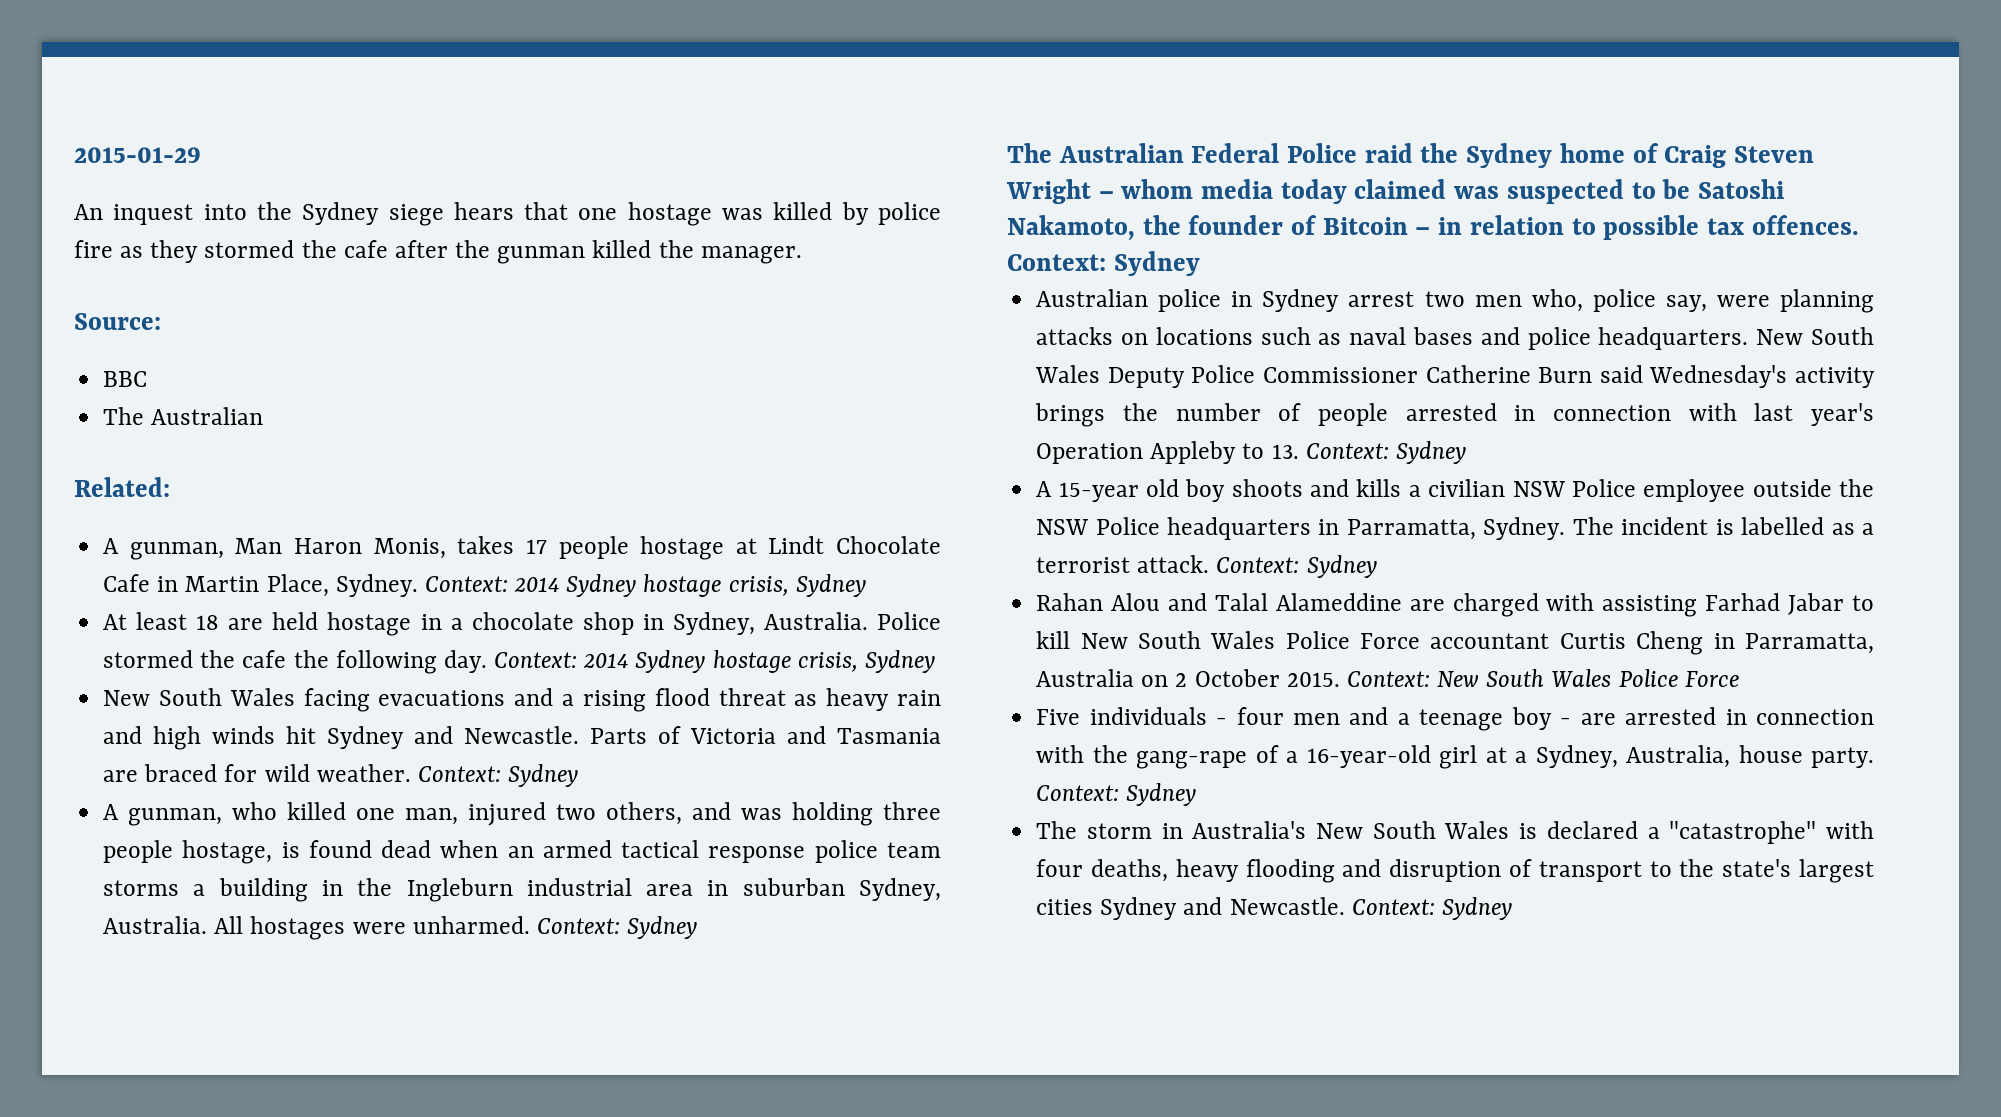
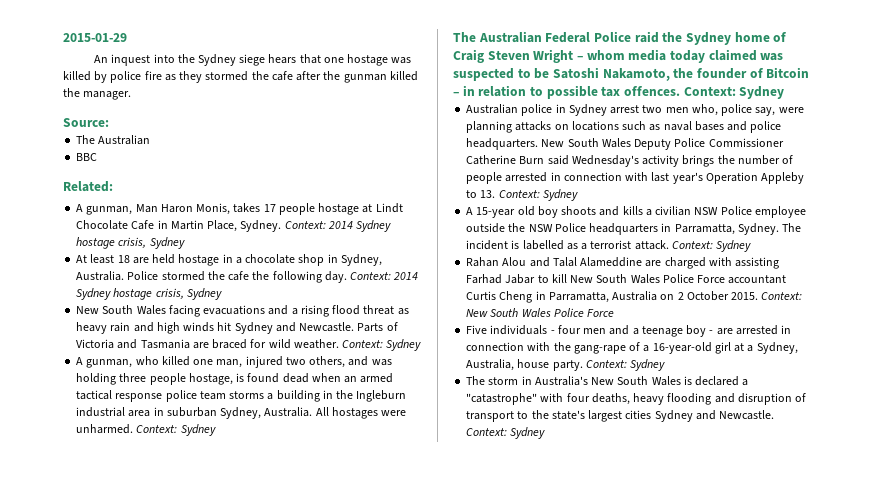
  Source:
+ The Australian
  BBC
- The Australian

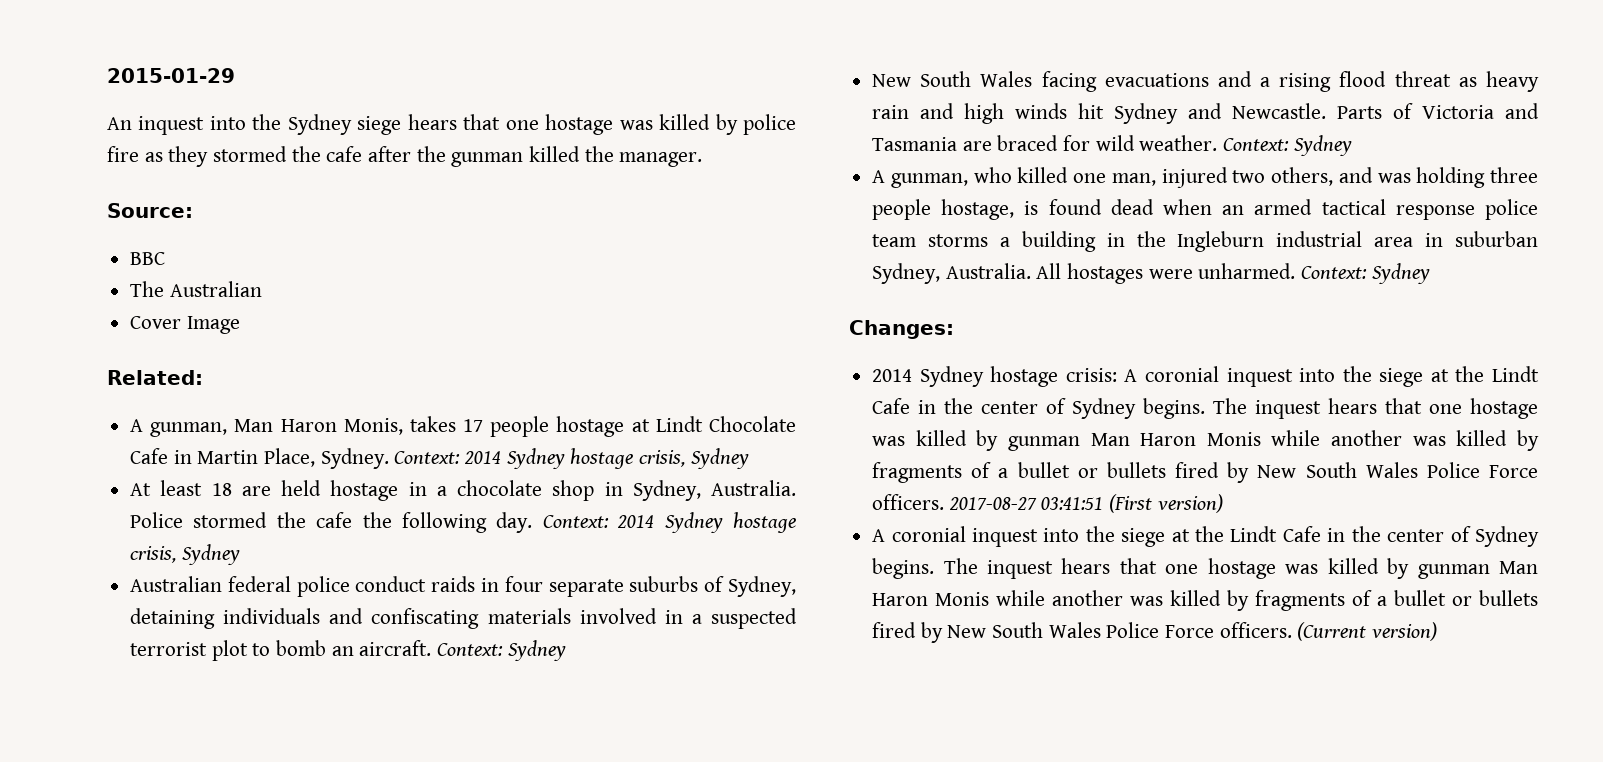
+ BBC
- BBC
+ Cover Image
+ Australian federal police conduct raids in four separate suburbs of Sydney, detaining individuals and confiscating materials involved in a suspected terrorist plot to bomb an aircraft. Context: Sydney
- The Australian Federal Police raid the Sydney home of Craig Steven Wright – whom media today claimed was suspected to be Satoshi Nakamoto, the founder of Bitcoin – in relation to possible tax offences. Context: Sydney
- Australian police in Sydney arrest two men who, police say, were planning attacks on locations such as naval bases and police headquarters. New South Wales Deputy Police Commissioner Catherine Burn said Wednesday's activity brings the number of people arrested in connection with last year's Operation Appleby to 13. Context: Sydney
- A 15-year old boy shoots and kills a civilian NSW Police employee outside the NSW Police headquarters in Parramatta, Sydney. The incident is labelled as a terrorist attack. Context: Sydney
- Rahan Alou and Talal Alameddine are charged with assisting Farhad Jabar to kill New South Wales Police Force accountant Curtis Cheng in Parramatta, Australia on 2 October 2015. Context: New South Wales Police Force
- Five individuals - four men and a teenage boy - are arrested in connection with the gang-rape of a 16-year-old girl at a Sydney, Australia, house party. Context: Sydney
- The storm in Australia's New South Wales is declared a "catastrophe" with four deaths, heavy flooding and disruption of transport to the state's largest cities Sydney and Newcastle. Context: Sydney
+ Changes:
+ 2014 Sydney hostage crisis: A coronial inquest into the siege at the Lindt Cafe in the center of Sydney begins. The inquest hears that one hostage was killed by gunman Man Haron Monis while another was killed by fragments of a bullet or bullets fired by New South Wales Police Force officers. 2017-08-27 03:41:51 (First version)
+ A coronial inquest into the siege at the Lindt Cafe in the center of Sydney begins. The inquest hears that one hostage was killed by gunman Man Haron Monis while another was killed by fragments of a bullet or bullets fired by New South Wales Police Force officers. (Current version)

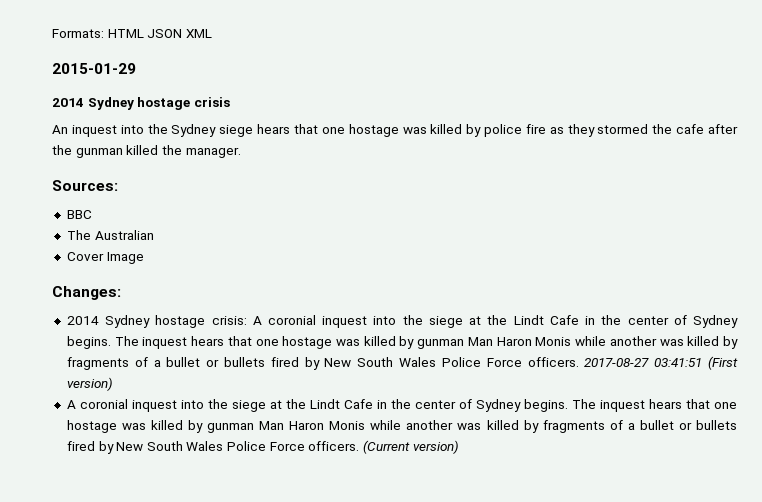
+ Formats: HTML JSON XML
  2015-01-29
+ 2014 Sydney hostage crisis
- Source:
+ Sources:
- Related:
- A gunman, Man Haron Monis, takes 17 people hostage at Lindt Chocolate Cafe in Martin Place, Sydney. Context: 2014 Sydney hostage crisis, Sydney
- At least 18 are held hostage in a chocolate shop in Sydney, Australia. Police stormed the cafe the following day. Context: 2014 Sydney hostage crisis, Sydney
- Australian federal police conduct raids in four separate suburbs of Sydney, detaining individuals and confiscating materials involved in a suspected terrorist plot to bomb an aircraft. Context: Sydney
- New South Wales facing evacuations and a rising flood threat as heavy rain and high winds hit Sydney and Newcastle. Parts of Victoria and Tasmania are braced for wild weather. Context: Sydney
- A gunman, who killed one man, injured two others, and was holding three people hostage, is found dead when an armed tactical response police team storms a building in the Ingleburn industrial area in suburban Sydney, Australia. All hostages were unharmed. Context: Sydney

